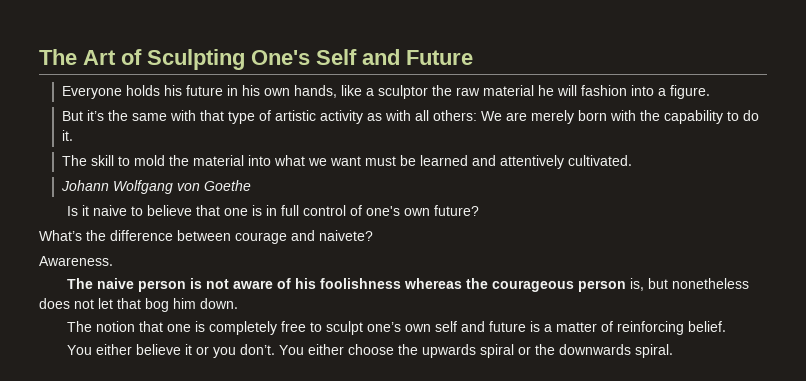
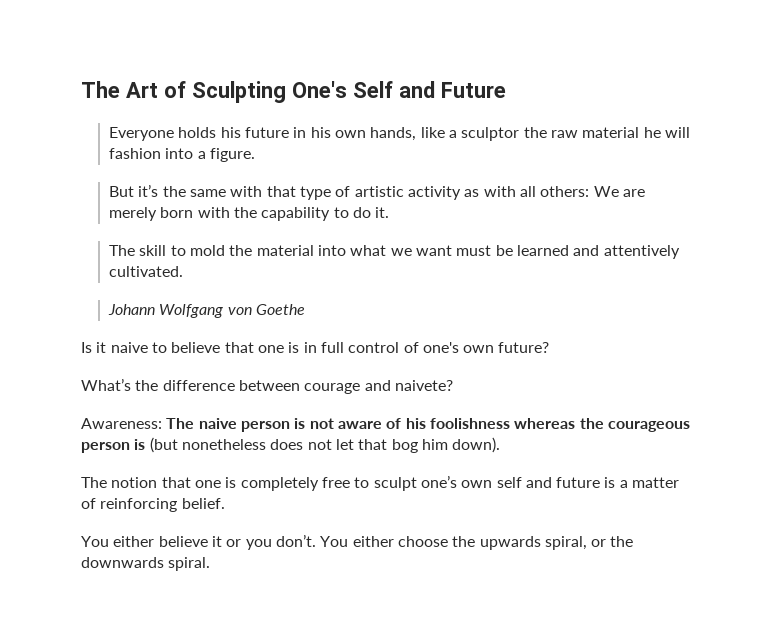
- Awareness.
- The naive person is not aware of his foolishness whereas the courageous person is, but nonetheless does not let that bog him down.
+ Awareness: The naive person is not aware of his foolishness whereas the courageous person is (but nonetheless does not let that bog him down).
- You either choose the upwards spiral or the downwards spiral.
+ You either choose the upwards spiral, or the downwards spiral.

